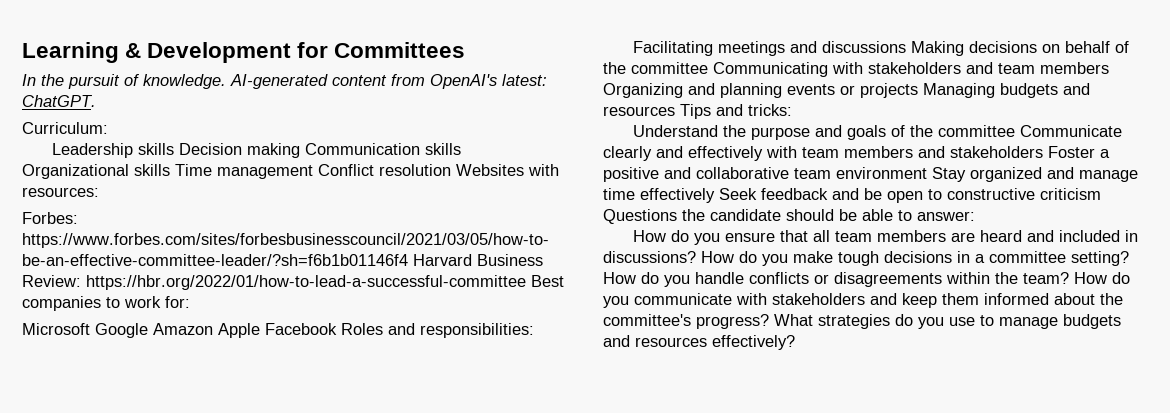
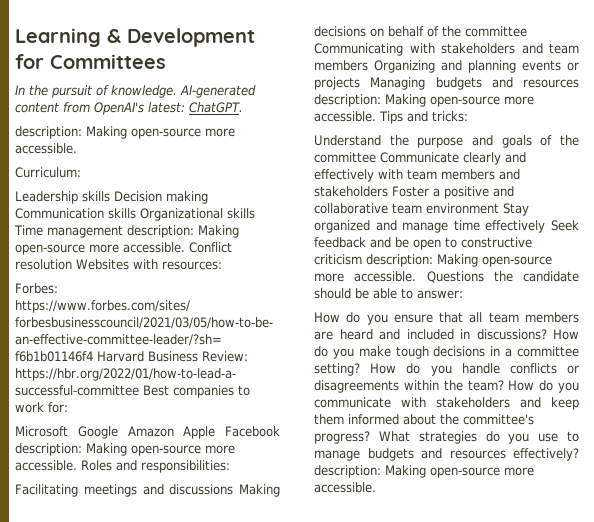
  AI-generated content from OpenAI's latest: ChatGPT.
+ description: Making open-source more accessible.
- Leadership skills Decision making Communication skills Organizational skills Time management Conflict resolution Websites with resources:
+ Leadership skills Decision making Communication skills Organizational skills Time management description: Making open-source more accessible. Conflict resolution Websites with resources:
- Microsoft Google Amazon Apple Facebook Roles and responsibilities:
+ Microsoft Google Amazon Apple Facebook description: Making open-source more accessible. Roles and responsibilities:
- Facilitating meetings and discussions Making decisions on behalf of the committee Communicating with stakeholders and team members Organizing and planning events or projects Managing budgets and resources Tips and tricks:
+ Facilitating meetings and discussions Making decisions on behalf of the committee Communicating with stakeholders and team members Organizing and planning events or projects Managing budgets and resources description: Making open-source more accessible. Tips and tricks:
- Understand the purpose and goals of the committee Communicate clearly and effectively with team members and stakeholders Foster a positive and collaborative team environment Stay organized and manage time effectively Seek feedback and be open to constructive criticism Questions the candidate should be able to answer:
+ Understand the purpose and goals of the committee Communicate clearly and effectively with team members and stakeholders Foster a positive and collaborative team environment Stay organized and manage time effectively Seek feedback and be open to constructive criticism description: Making open-source more accessible. Questions the candidate should be able to answer:
- What strategies do you use to manage budgets and resources effectively?
+ What strategies do you use to manage budgets and resources effectively? description: Making open-source more accessible.

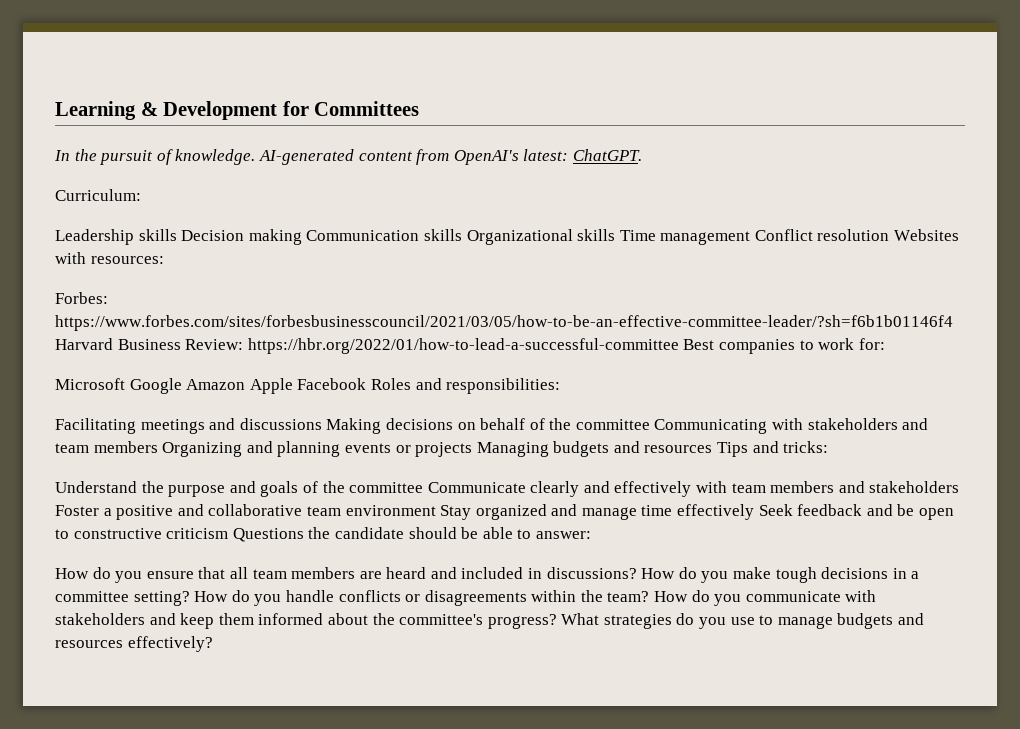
  AI-generated content from OpenAI's latest: ChatGPT.
- description: Making open-source more accessible.
- Leadership skills Decision making Communication skills Organizational skills Time management description: Making open-source more accessible. Conflict resolution Websites with resources:
+ Leadership skills Decision making Communication skills Organizational skills Time management Conflict resolution Websites with resources:
- Microsoft Google Amazon Apple Facebook description: Making open-source more accessible. Roles and responsibilities:
+ Microsoft Google Amazon Apple Facebook Roles and responsibilities:
- Facilitating meetings and discussions Making decisions on behalf of the committee Communicating with stakeholders and team members Organizing and planning events or projects Managing budgets and resources description: Making open-source more accessible. Tips and tricks:
+ Facilitating meetings and discussions Making decisions on behalf of the committee Communicating with stakeholders and team members Organizing and planning events or projects Managing budgets and resources Tips and tricks:
- Understand the purpose and goals of the committee Communicate clearly and effectively with team members and stakeholders Foster a positive and collaborative team environment Stay organized and manage time effectively Seek feedback and be open to constructive criticism description: Making open-source more accessible. Questions the candidate should be able to answer:
+ Understand the purpose and goals of the committee Communicate clearly and effectively with team members and stakeholders Foster a positive and collaborative team environment Stay organized and manage time effectively Seek feedback and be open to constructive criticism Questions the candidate should be able to answer:
- What strategies do you use to manage budgets and resources effectively? description: Making open-source more accessible.
+ What strategies do you use to manage budgets and resources effectively?

